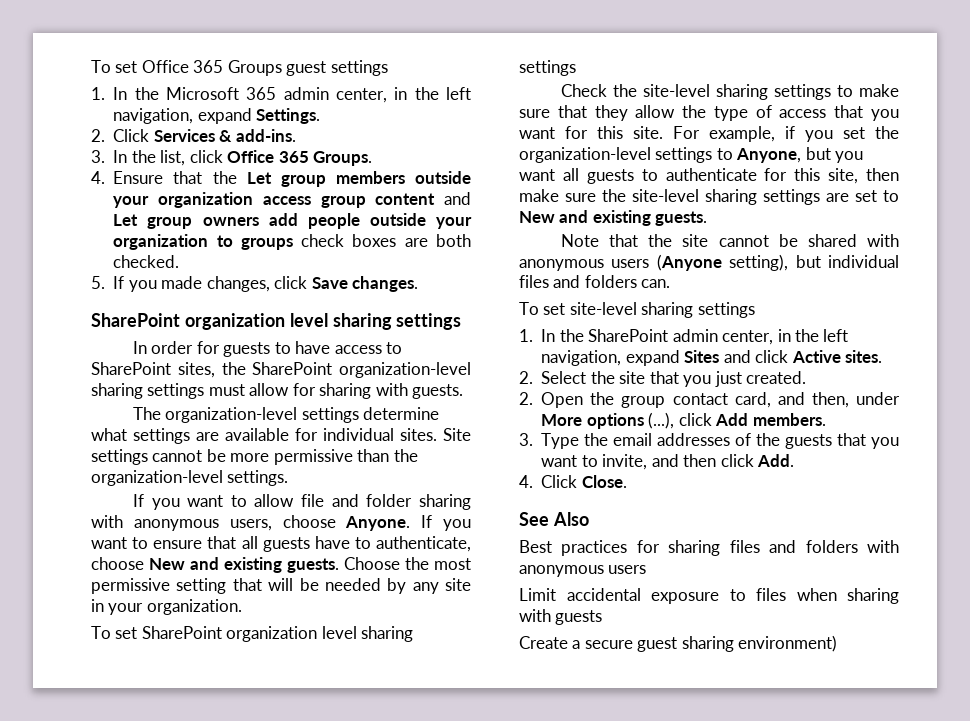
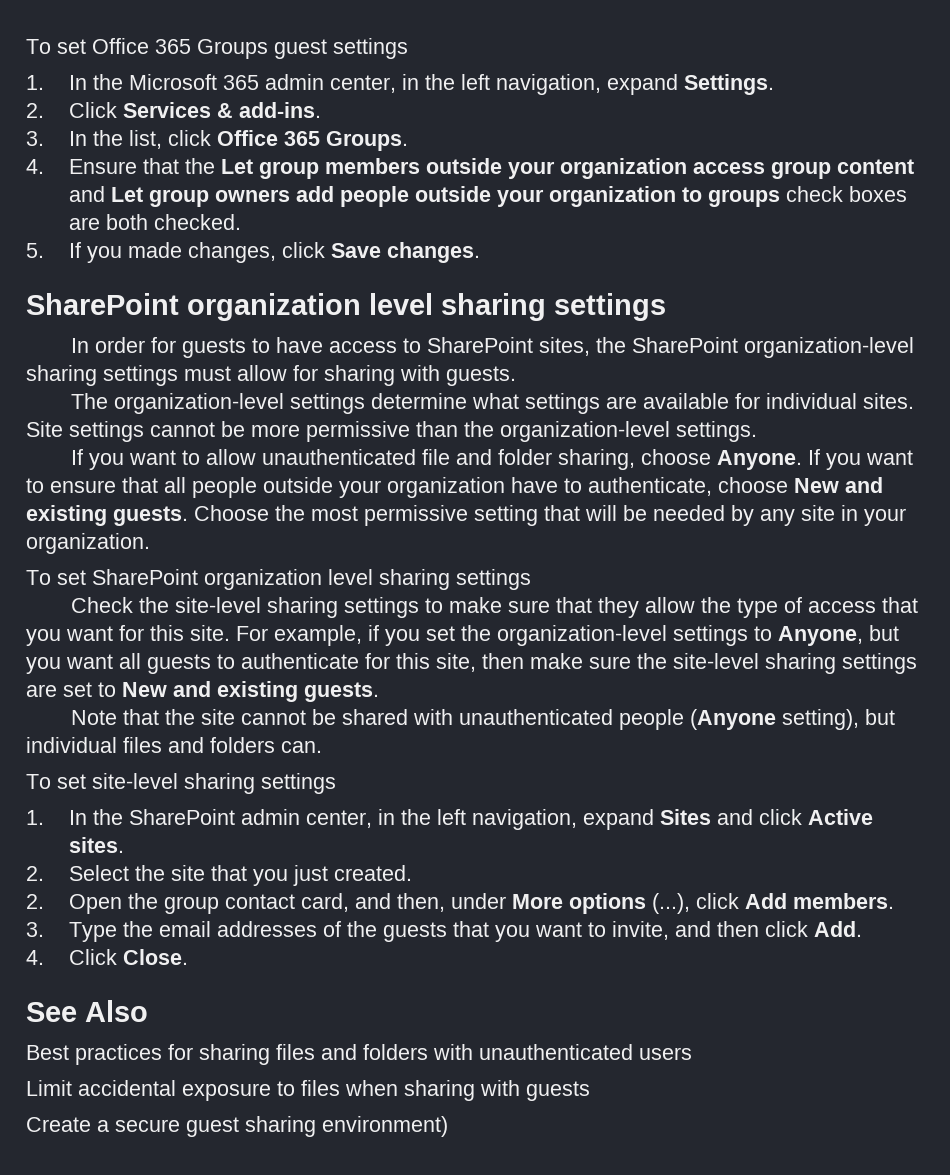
- If you want to allow file and folder sharing with anonymous users, choose Anyone.
+ If you want to allow unauthenticated file and folder sharing, choose Anyone.
- If you want to ensure that all guests have to authenticate, choose New and existing guests.
+ If you want to ensure that all people outside your organization have to authenticate, choose New and existing guests.
- Note that the site cannot be shared with anonymous users (Anyone setting), but individual files and folders can.
+ Note that the site cannot be shared with unauthenticated people (Anyone setting), but individual files and folders can.
- Best practices for sharing files and folders with anonymous users
+ Best practices for sharing files and folders with unauthenticated users

